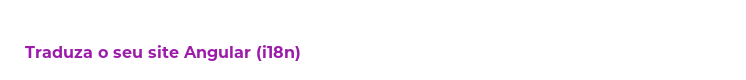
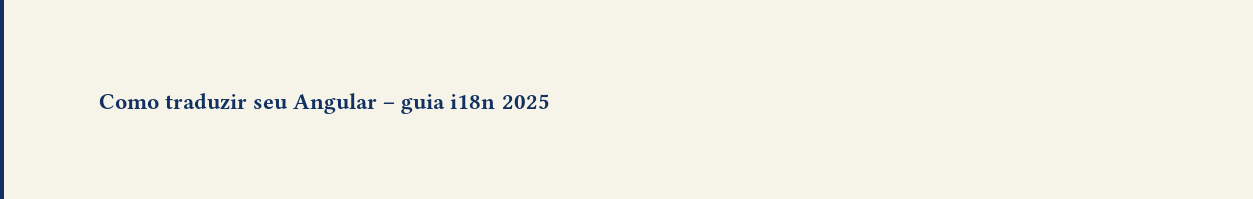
- Traduza o seu site Angular (i18n)
+ Como traduzir seu Angular – guia i18n 2025

